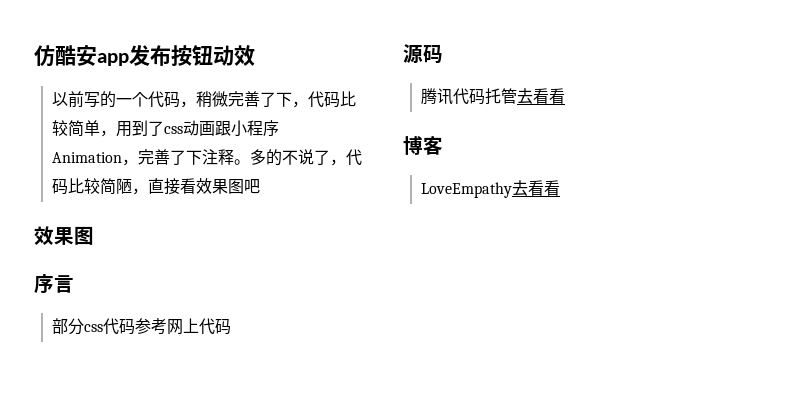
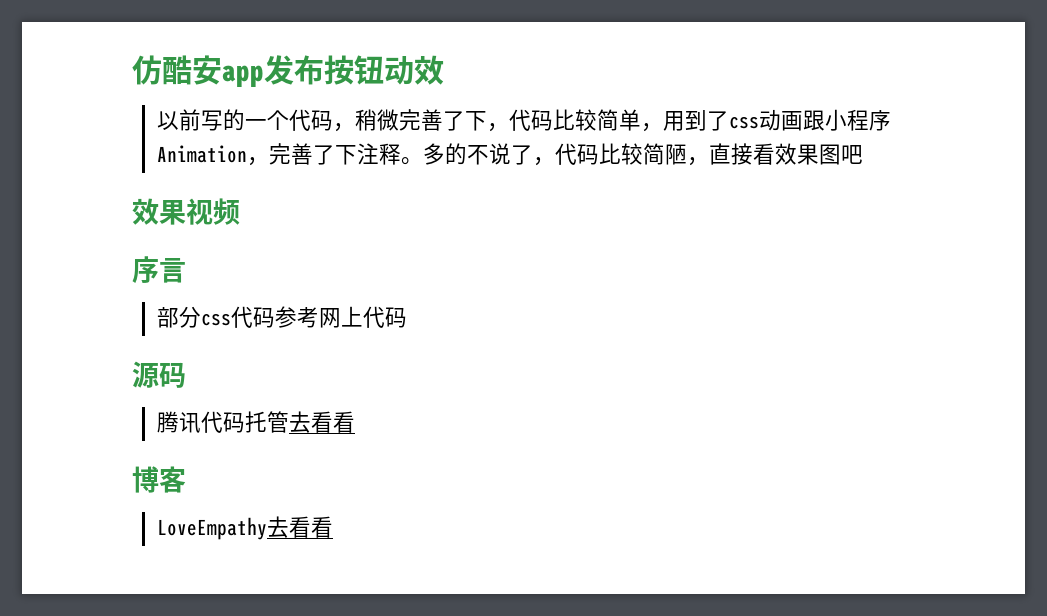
  多的不说了，代码比较简陋，直接看效果图吧
- 效果图
+ 效果视频

